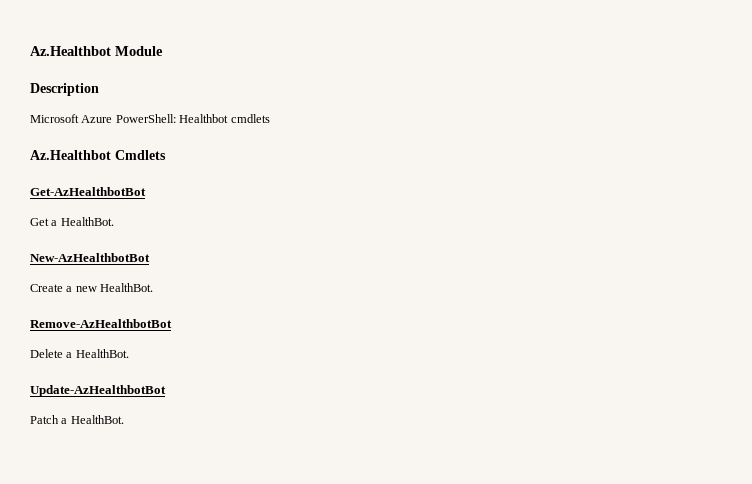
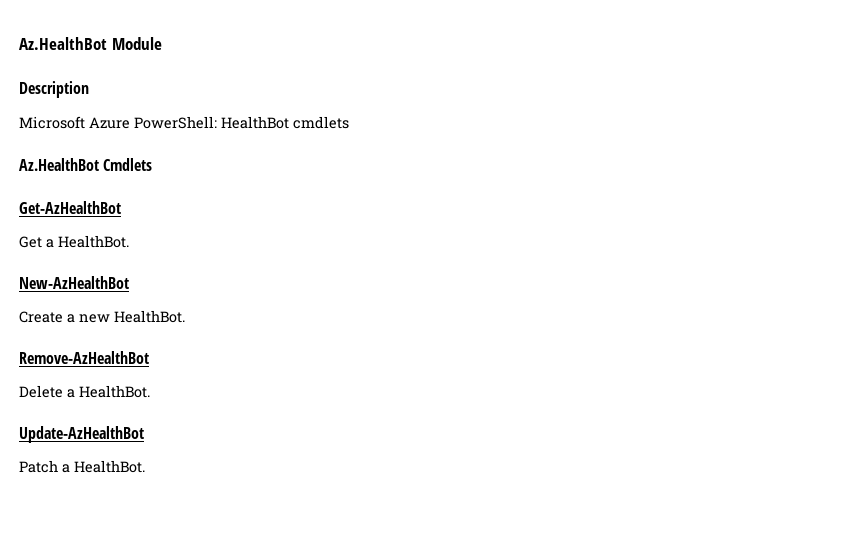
- Az.Healthbot Module
+ Az.HealthBot Module
- Microsoft Azure PowerShell: Healthbot cmdlets
+ Microsoft Azure PowerShell: HealthBot cmdlets
- Az.Healthbot Cmdlets
+ Az.HealthBot Cmdlets
- Get-AzHealthbotBot
+ Get-AzHealthBot
- New-AzHealthbotBot
+ New-AzHealthBot
- Remove-AzHealthbotBot
+ Remove-AzHealthBot
- Update-AzHealthbotBot
+ Update-AzHealthBot

